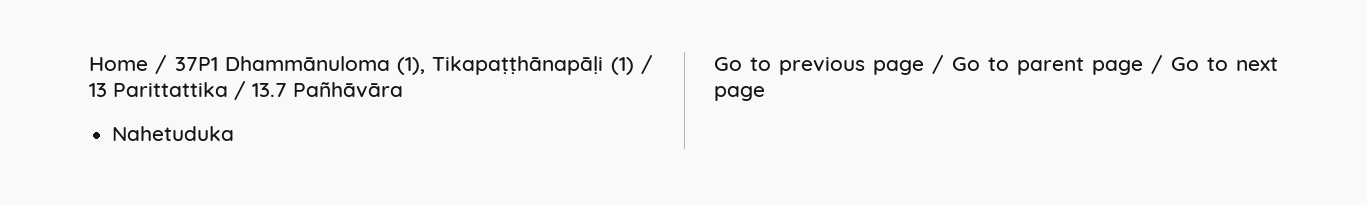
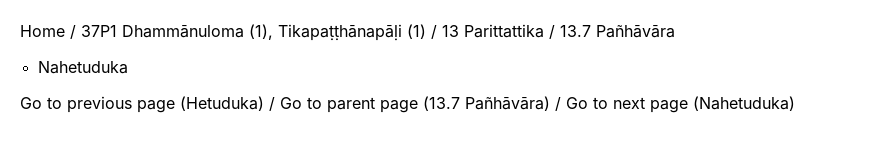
- Go to previous page / Go to parent page / Go to next page
+ Go to previous page (Hetuduka) / Go to parent page (13.7 Pañhāvāra) / Go to next page (Nahetuduka)

